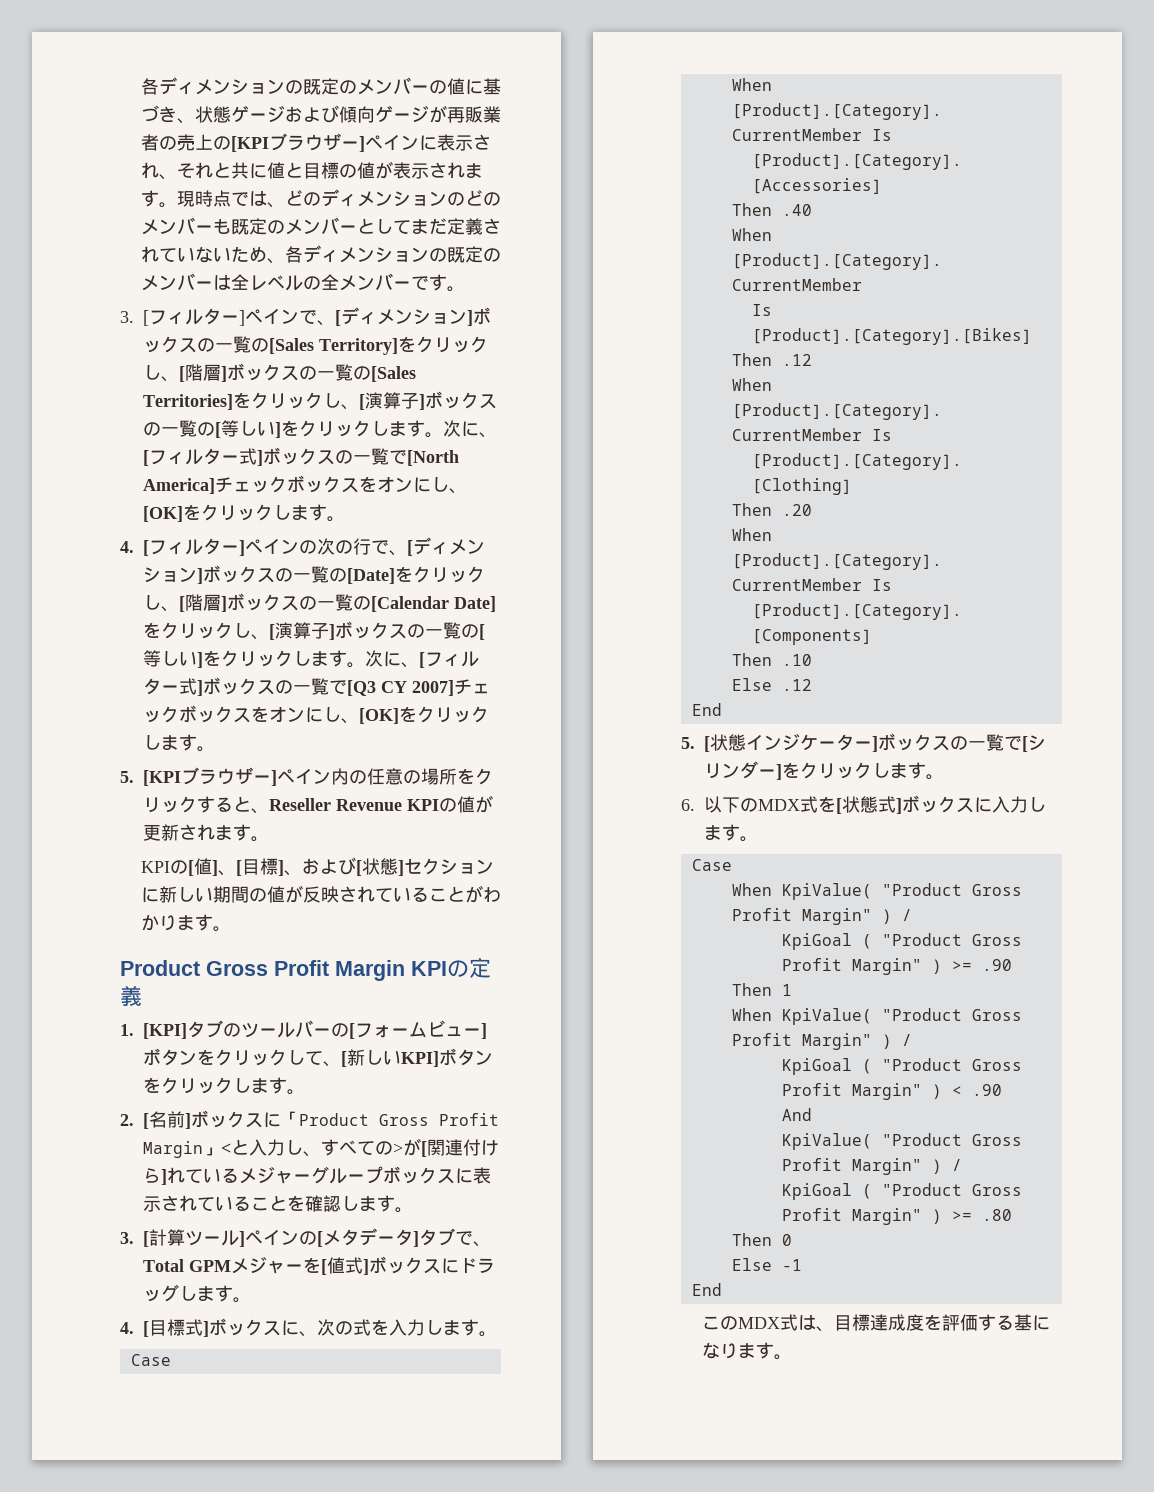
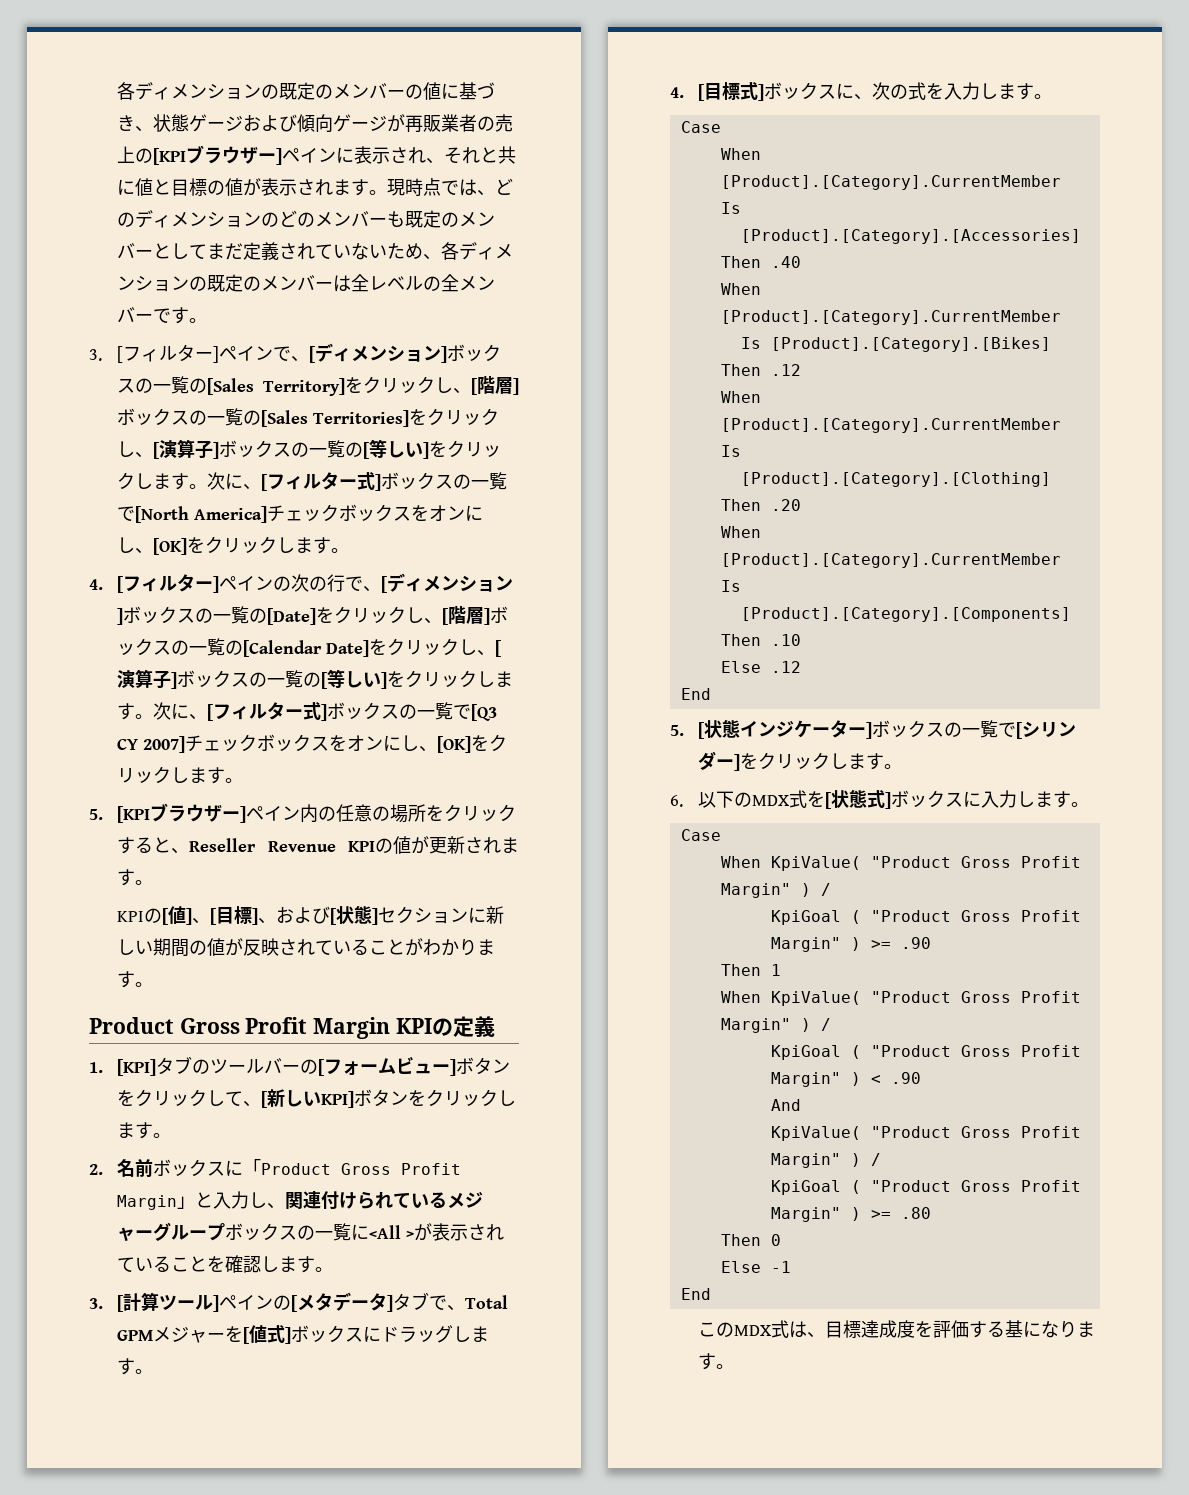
- 2. [名前]ボックスに「Product Gross Profit Margin」<と入力し、すべての>が[関連付けら]れているメジャーグループボックスに表示されていることを確認します。
+ 2.名前ボックスに「Product Gross Profit Margin」と入力し、関連付けられているメジャーグループボックスの一覧に<All >が表示されていることを確認します。

